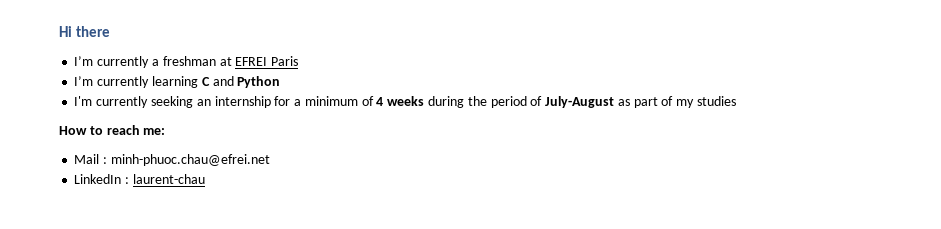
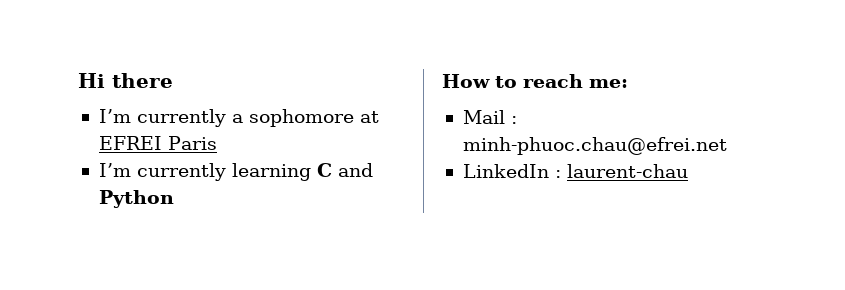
- I’m currently a freshman at EFREI Paris
+ I’m currently a sophomore at EFREI Paris
- I'm currently seeking an internship for a minimum of 4 weeks during the period of July-August as part of my studies

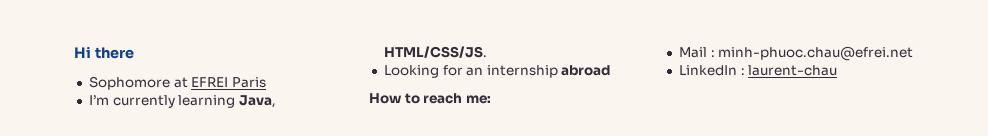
- I’m currently a sophomore at EFREI Paris
+ Sophomore at EFREI Paris
- I’m currently learning C and Python
+ I’m currently learning Java, HTML/CSS/JS.
+ Looking for an internship abroad

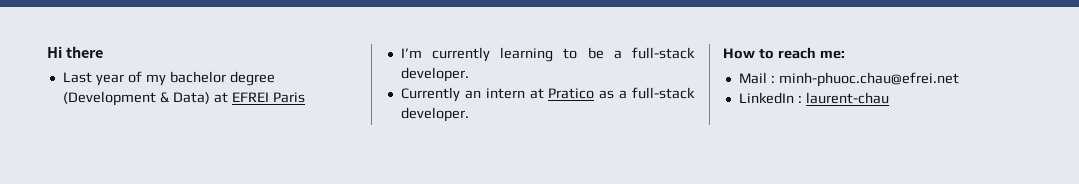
- Sophomore at EFREI Paris
+ Last year of my bachelor degree (Development & Data) at EFREI Paris
- I’m currently learning Java, HTML/CSS/JS.
- Looking for an internship abroad
+ I’m currently learning to be a full-stack developer.
+ Currently an intern at Pratico as a full-stack developer.

